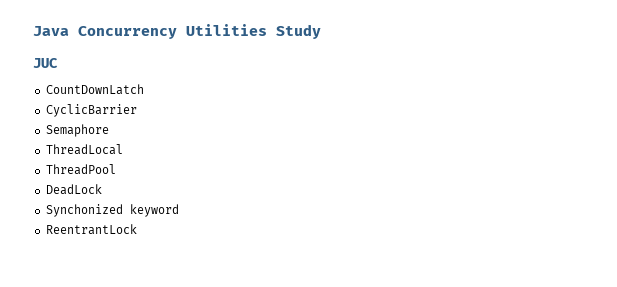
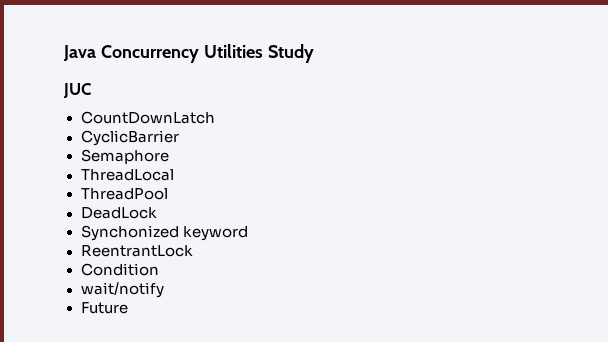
+ Condition
+ wait/notify
+ Future

